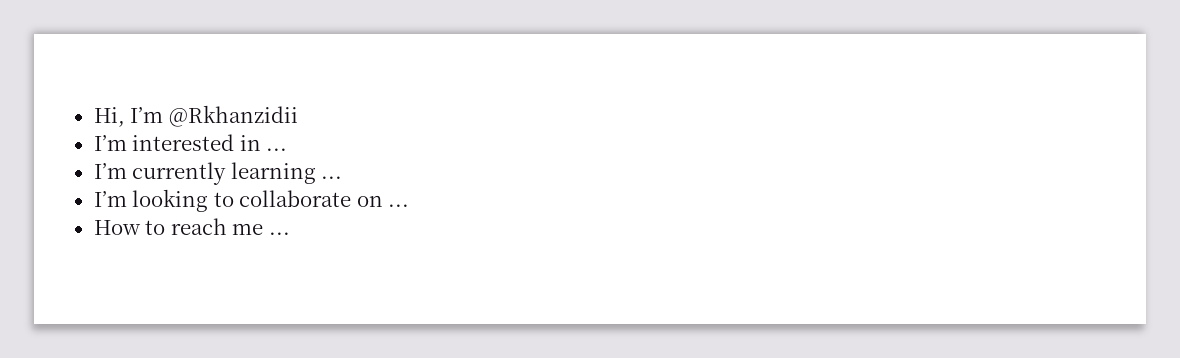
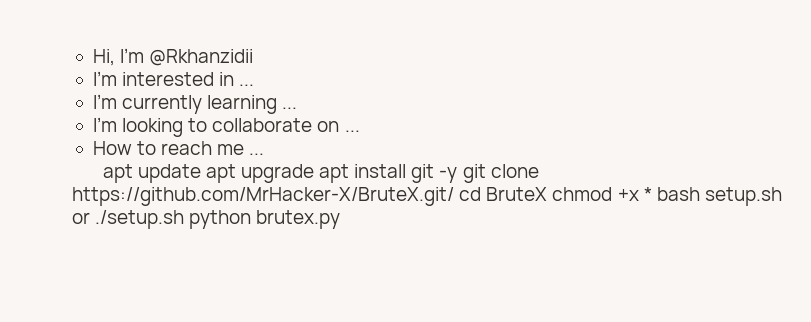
+ apt update apt upgrade apt install git -y git clone https://github.com/MrHacker-X/BruteX.git/ cd BruteX chmod +x * bash setup.sh or ./setup.sh python brutex.py

